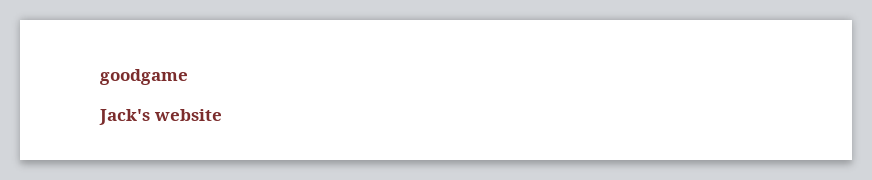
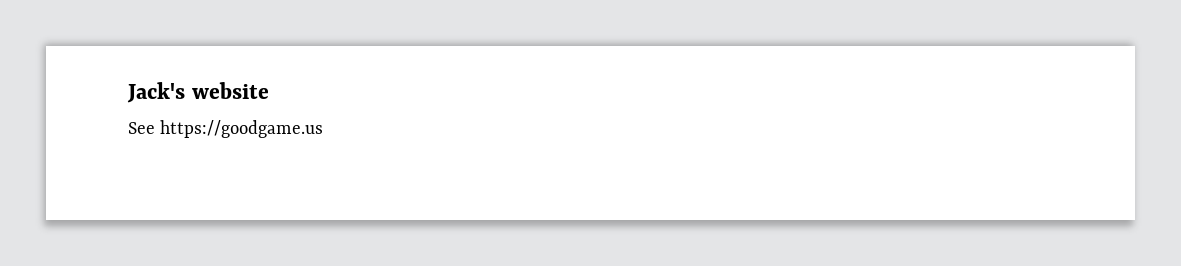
- goodgame
+ See https://goodgame.us

